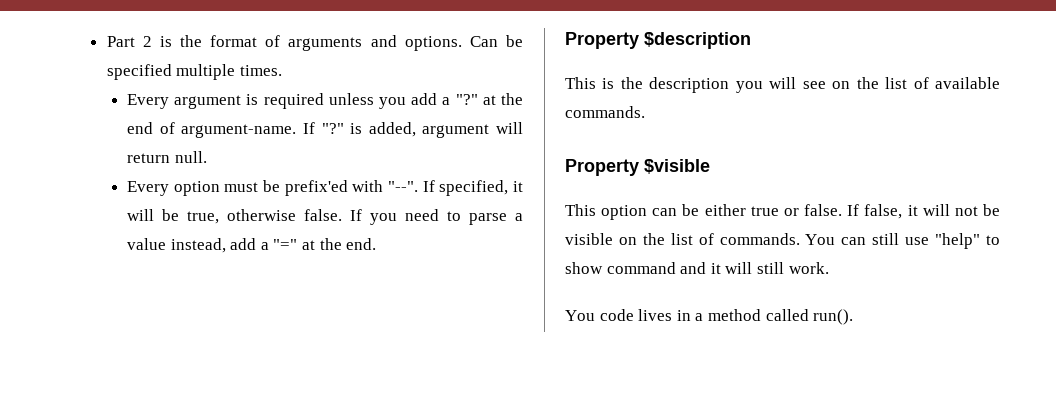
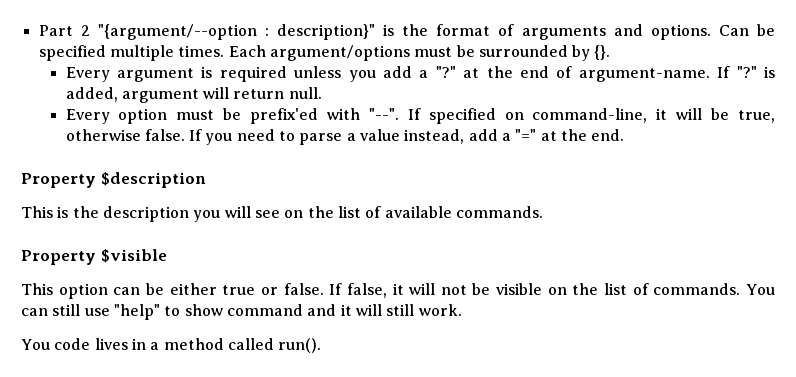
- Part 2 is the format of arguments and options.
+ Part 2 "{argument/--option : description}" is the format of arguments and options.
+ Each argument/options must be surrounded by {}.
- If specified, it will be true, otherwise false.
+ If specified on command-line, it will be true, otherwise false.

